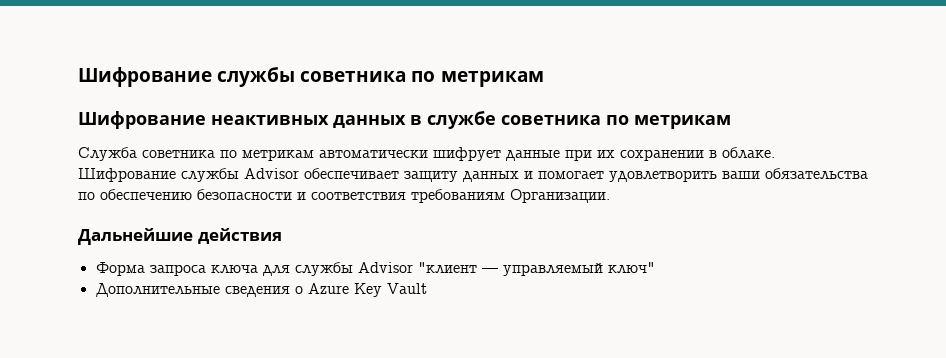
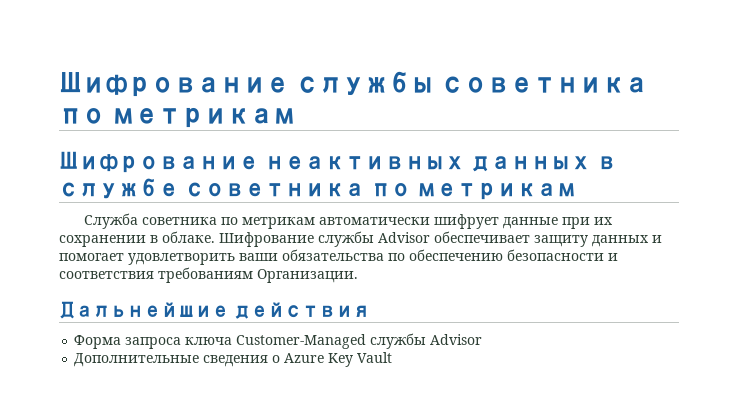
- Форма запроса ключа для службы Advisor "клиент — управляемый ключ"
+ Форма запроса ключа Customer-Managed службы Advisor

